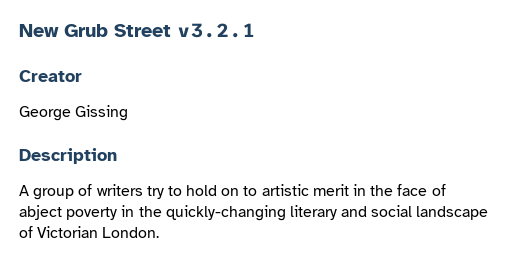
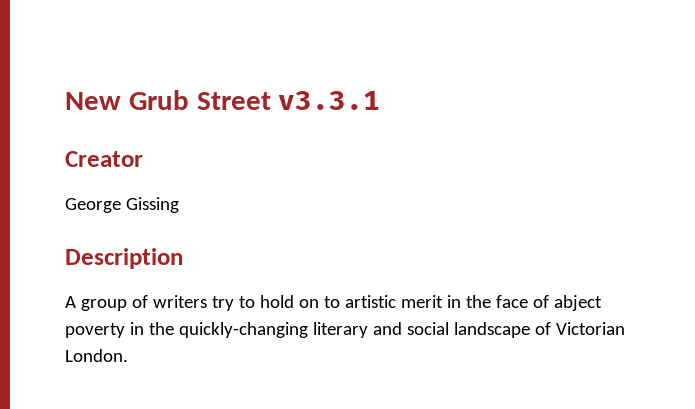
- New Grub Street v3.2.1
+ New Grub Street v3.3.1

